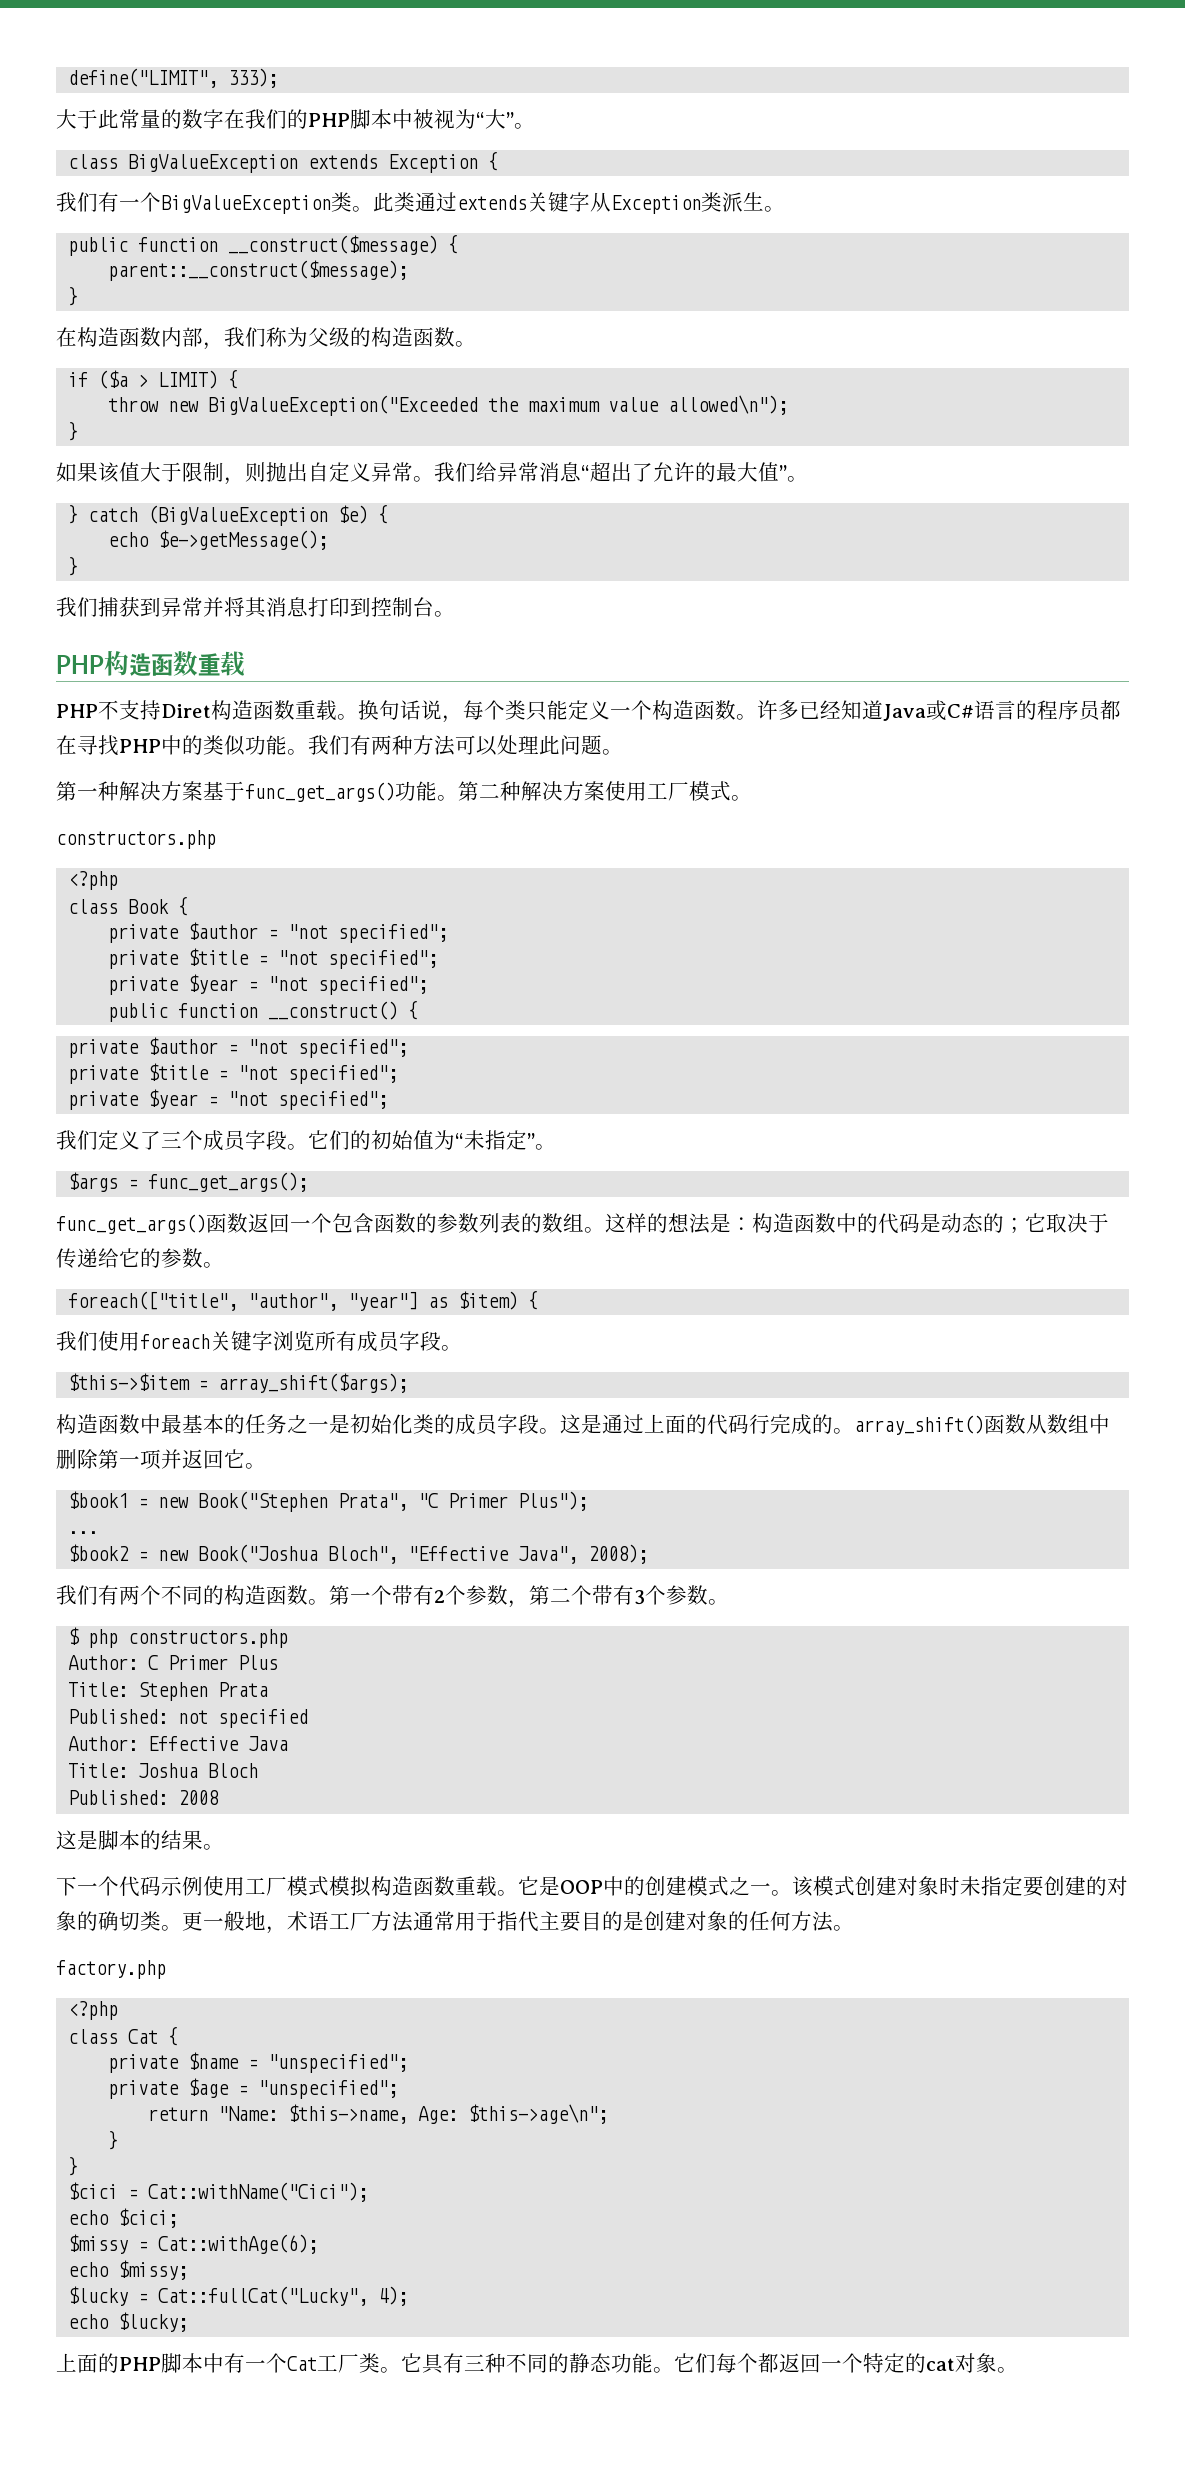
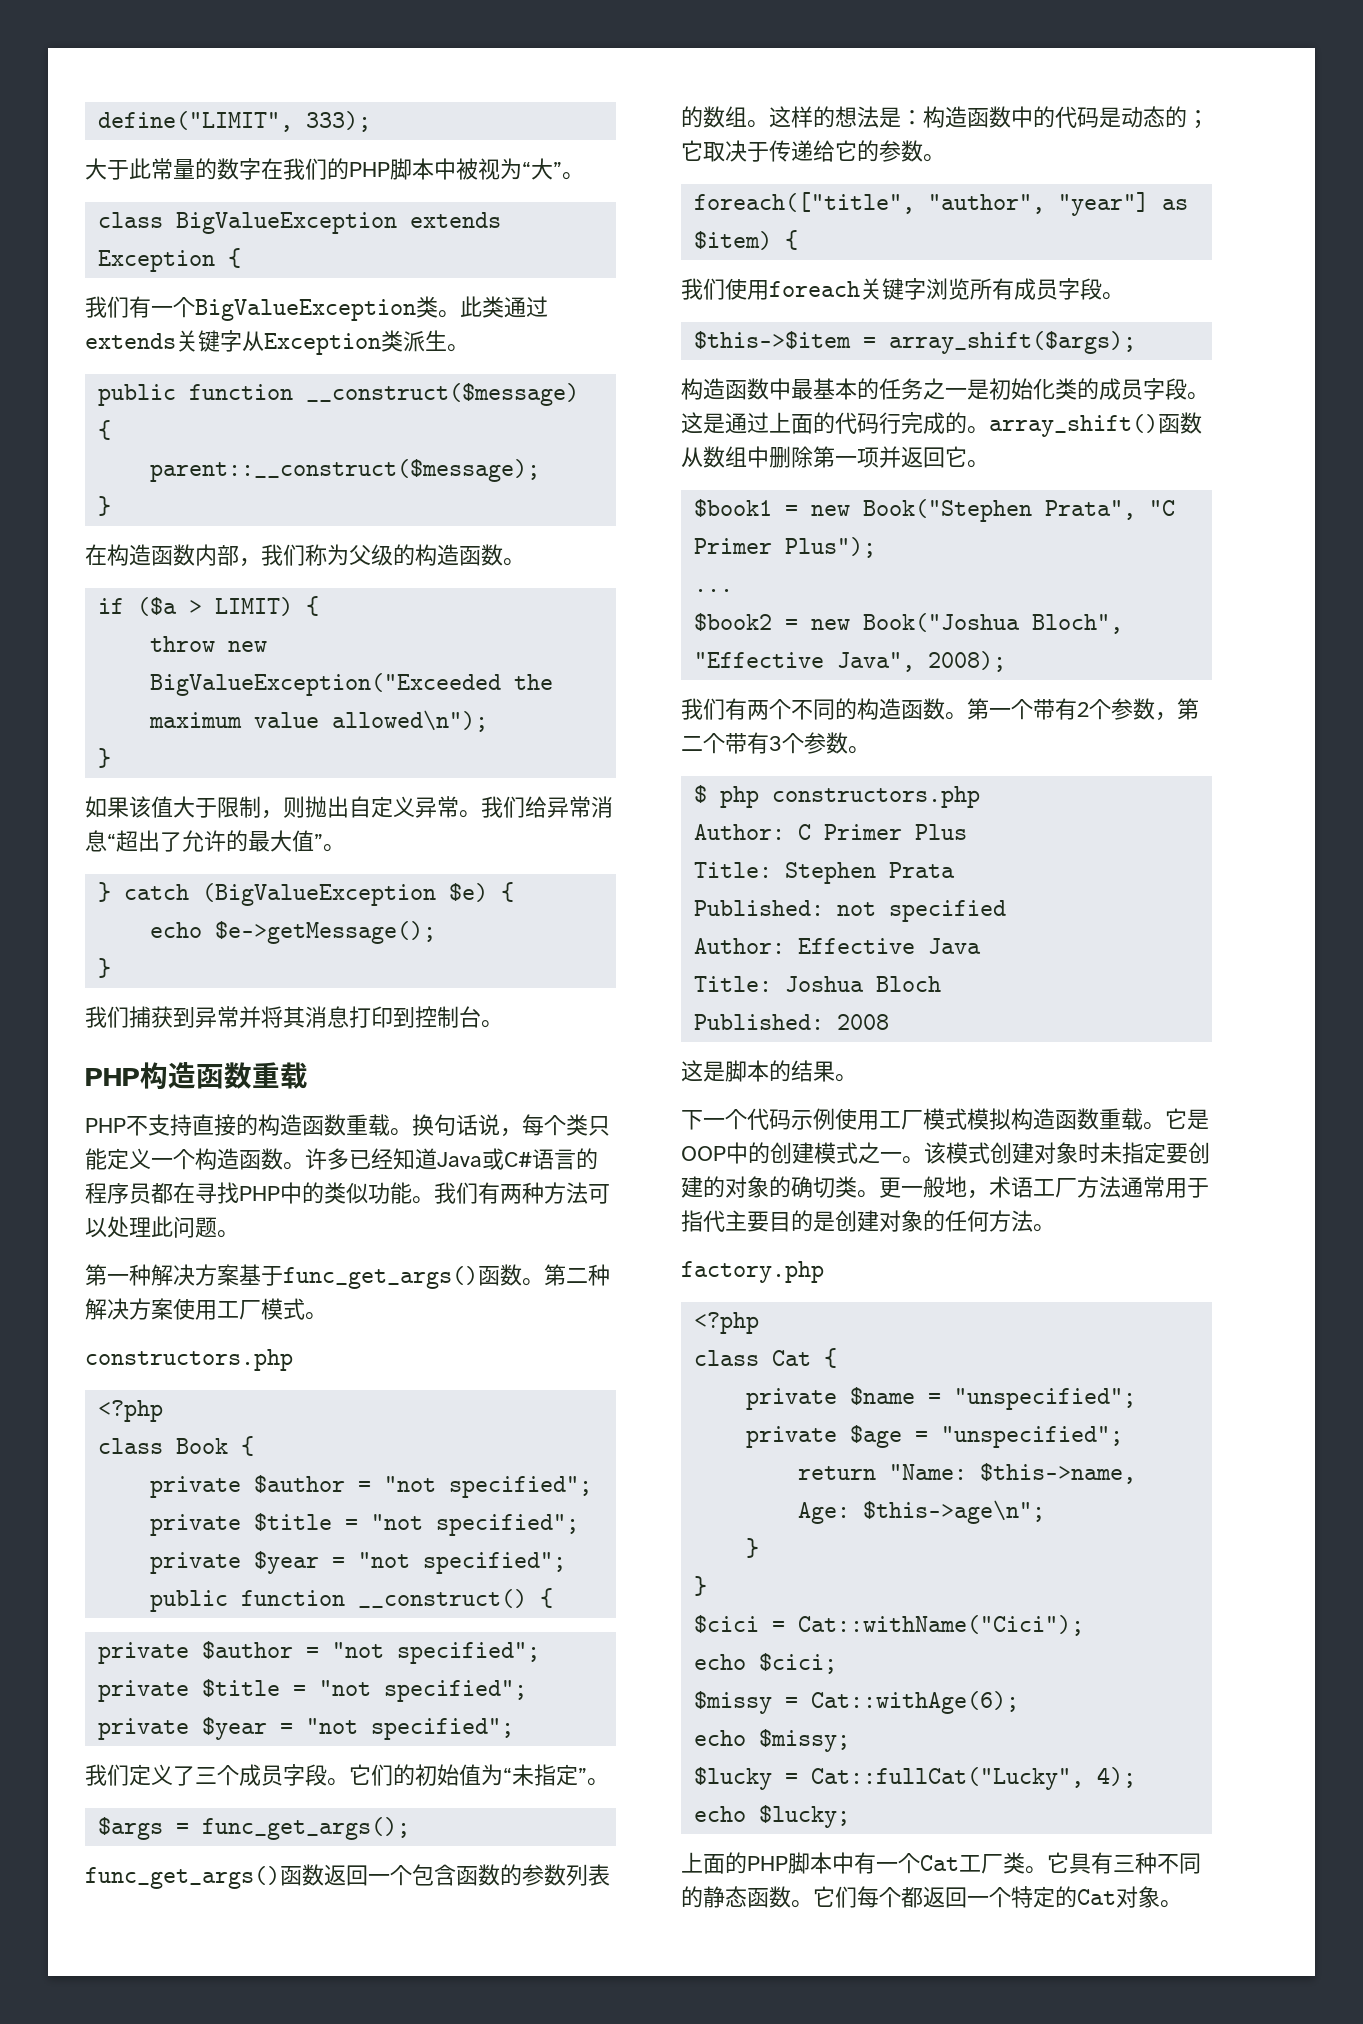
- PHP不支持Diret构造函数重载。
+ PHP不支持直接的构造函数重载。
- 第一种解决方案基于func_get_args()功能。
+ 第一种解决方案基于func_get_args()函数。
- 它具有三种不同的静态功能。
+ 它具有三种不同的静态函数。
- 它们每个都返回一个特定的cat对象。
+ 它们每个都返回一个特定的Cat对象。

